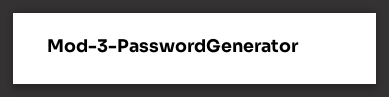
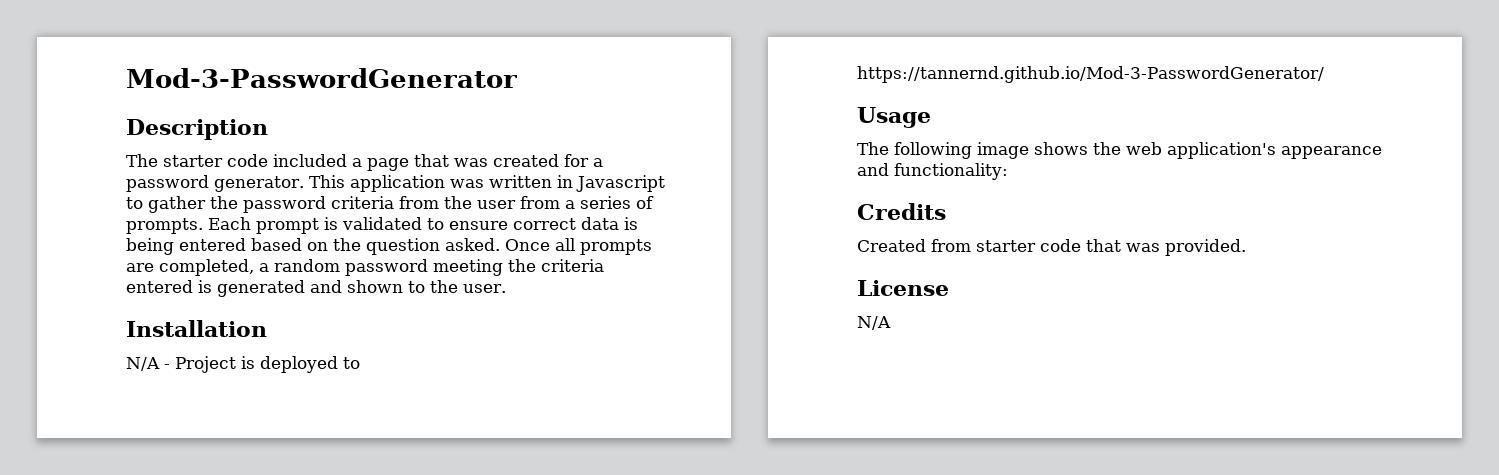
+ Description
+ The starter code included a page that was created for a password generator. This application was written in Javascript to gather the password criteria from the user from a series of prompts. Each prompt is validated to ensure correct data is being entered based on the question asked. Once all prompts are completed, a random password meeting the criteria entered is generated and shown to the user.
+ Installation
+ N/A - Project is deployed to https://tannernd.github.io/Mod-3-PasswordGenerator/
+ Usage
+ The following image shows the web application's appearance and functionality:
+ Credits
+ Created from starter code that was provided.
+ License
+ N/A

